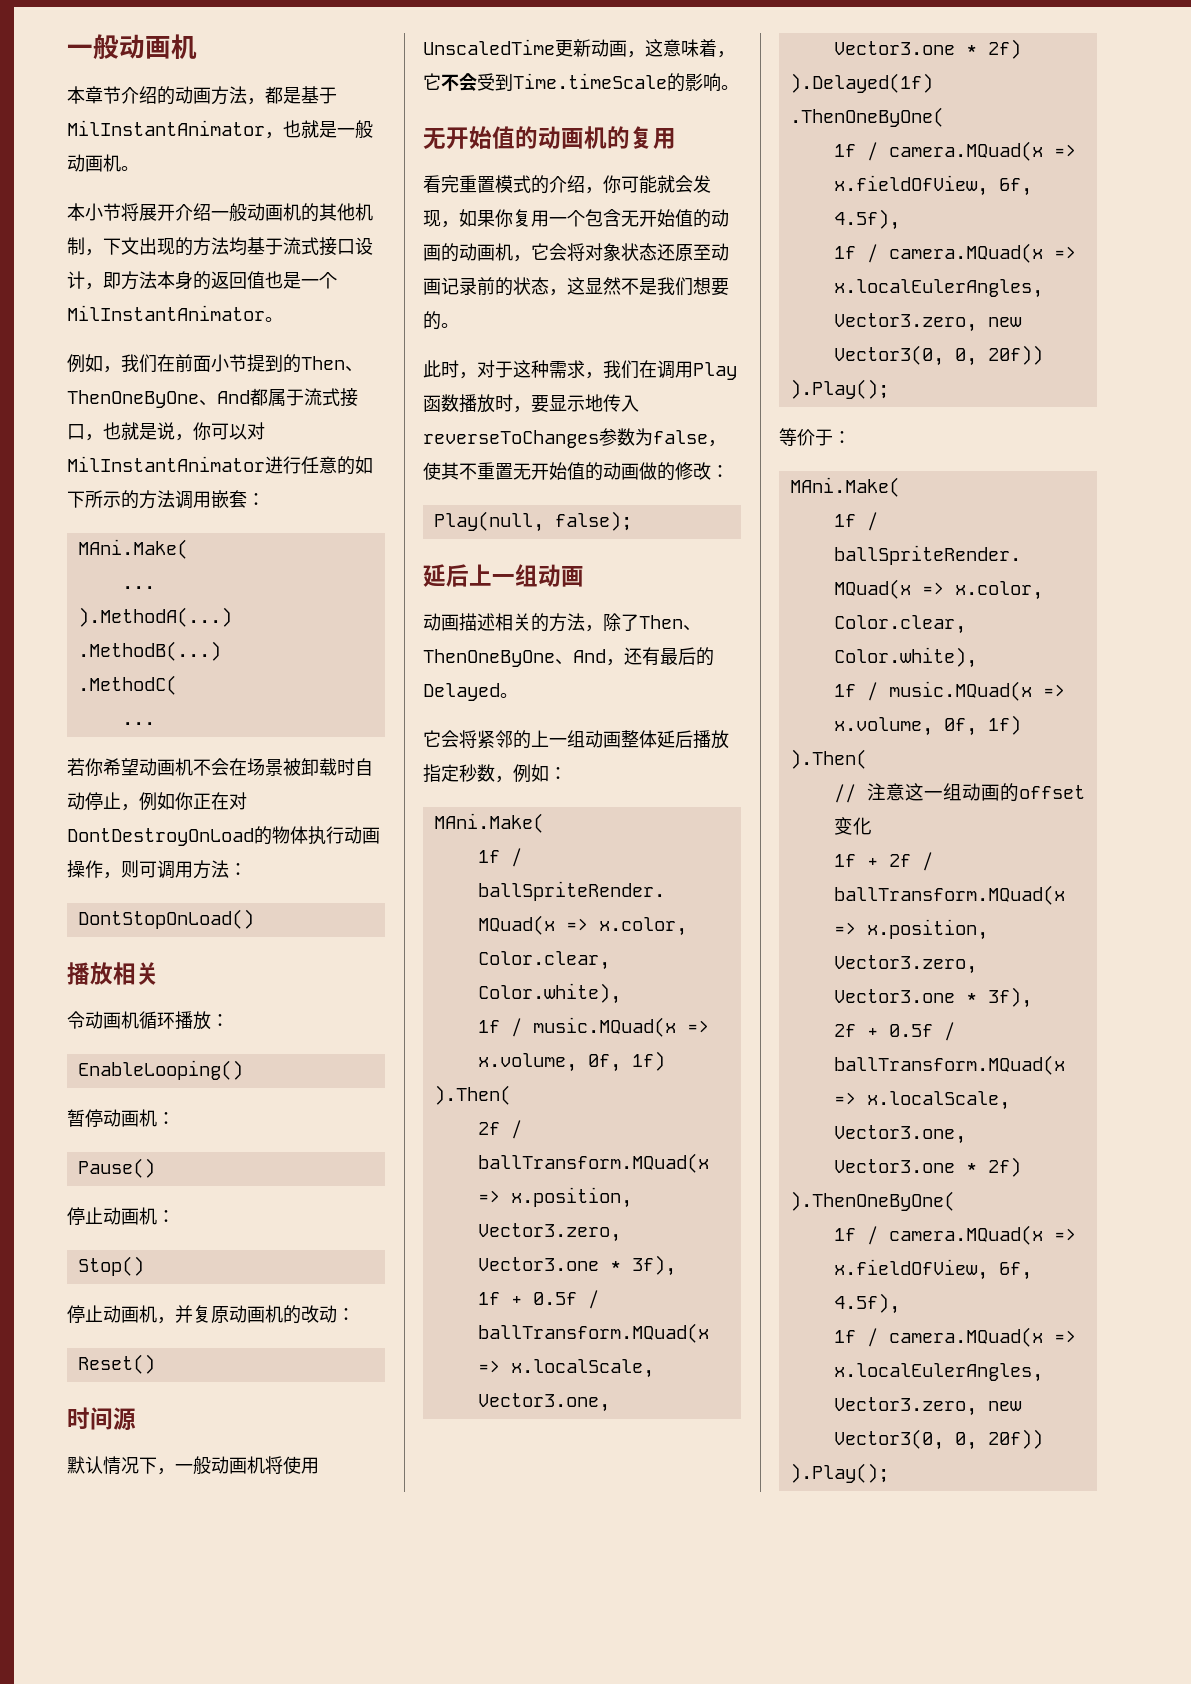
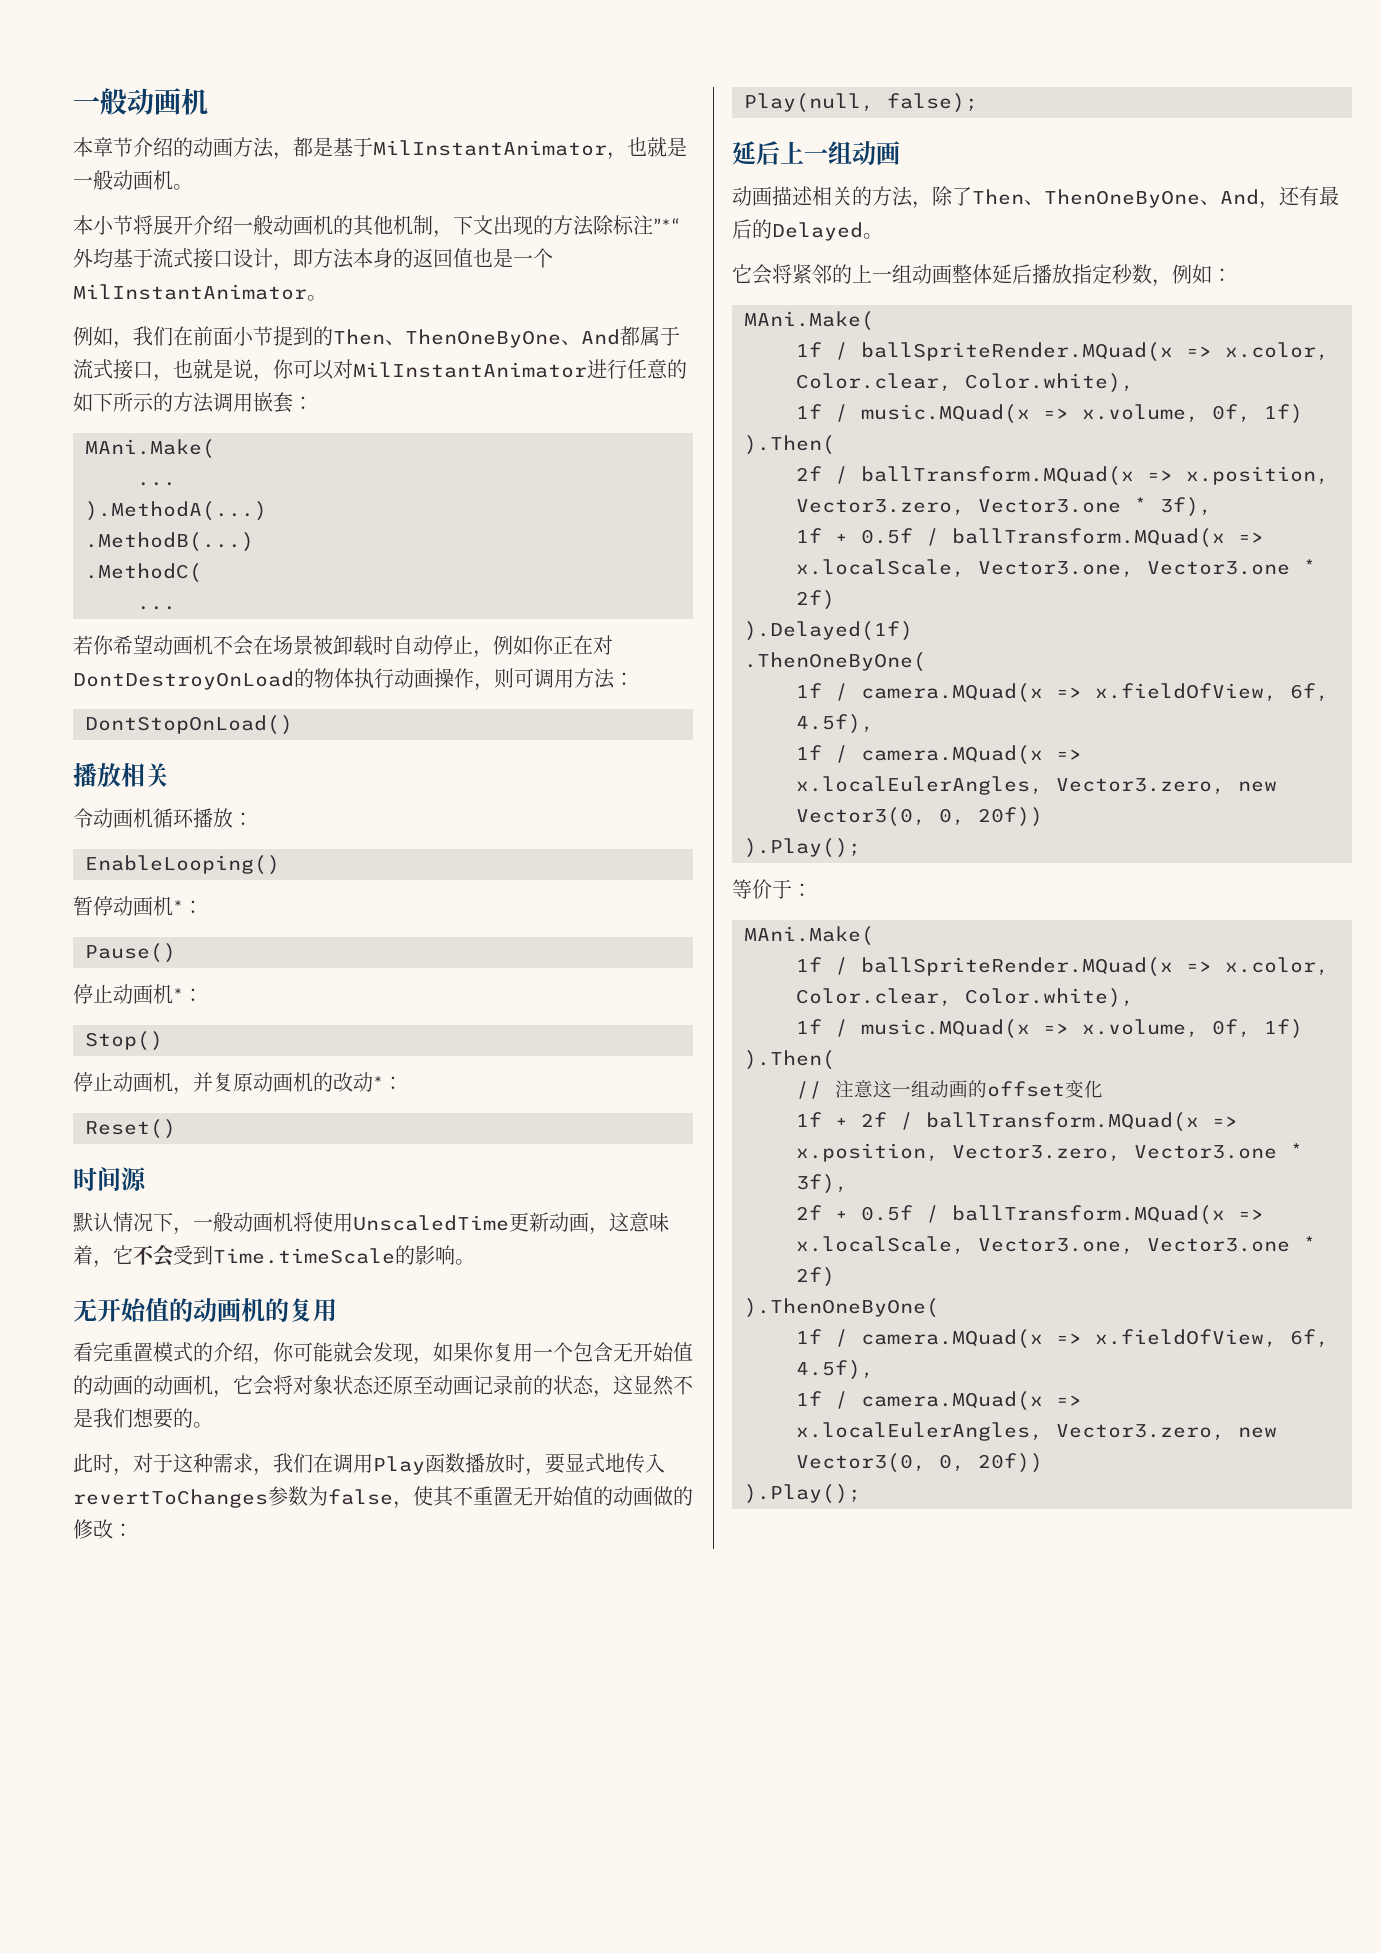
- 本小节将展开介绍一般动画机的其他机制，下文出现的方法均基于流式接口设计，即方法本身的返回值也是一个MilInstantAnimator。
+ 本小节将展开介绍一般动画机的其他机制，下文出现的方法除标注”*“外均基于流式接口设计，即方法本身的返回值也是一个MilInstantAnimator。
- 暂停动画机：
+ 暂停动画机*：
- 停止动画机：
+ 停止动画机*：
- 停止动画机，并复原动画机的改动：
+ 停止动画机，并复原动画机的改动*：
- 此时，对于这种需求，我们在调用Play函数播放时，要显示地传入reverseToChanges参数为false，使其不重置无开始值的动画做的修改：
+ 此时，对于这种需求，我们在调用Play函数播放时，要显式地传入revertToChanges参数为false，使其不重置无开始值的动画做的修改：

